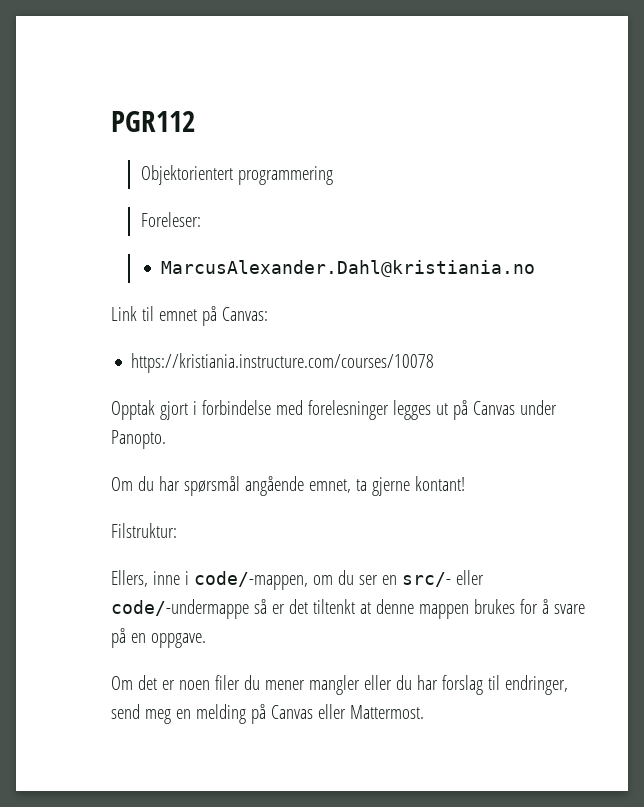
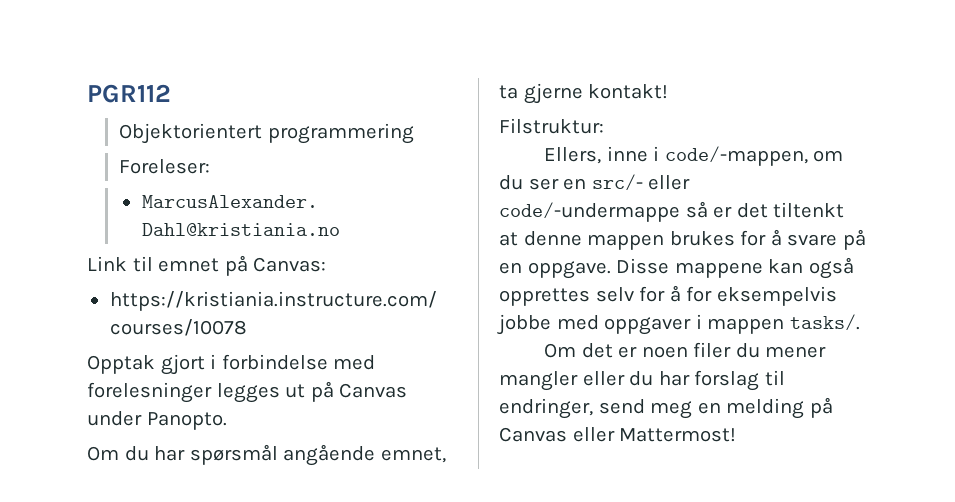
- Om du har spørsmål angående emnet, ta gjerne kontant!
+ Om du har spørsmål angående emnet, ta gjerne kontakt!
+ Disse mappene kan også opprettes selv for å for eksempelvis jobbe med oppgaver i mappen tasks/.
- Om det er noen filer du mener mangler eller du har forslag til endringer, send meg en melding på Canvas eller Mattermost.
+ Om det er noen filer du mener mangler eller du har forslag til endringer, send meg en melding på Canvas eller Mattermost!

